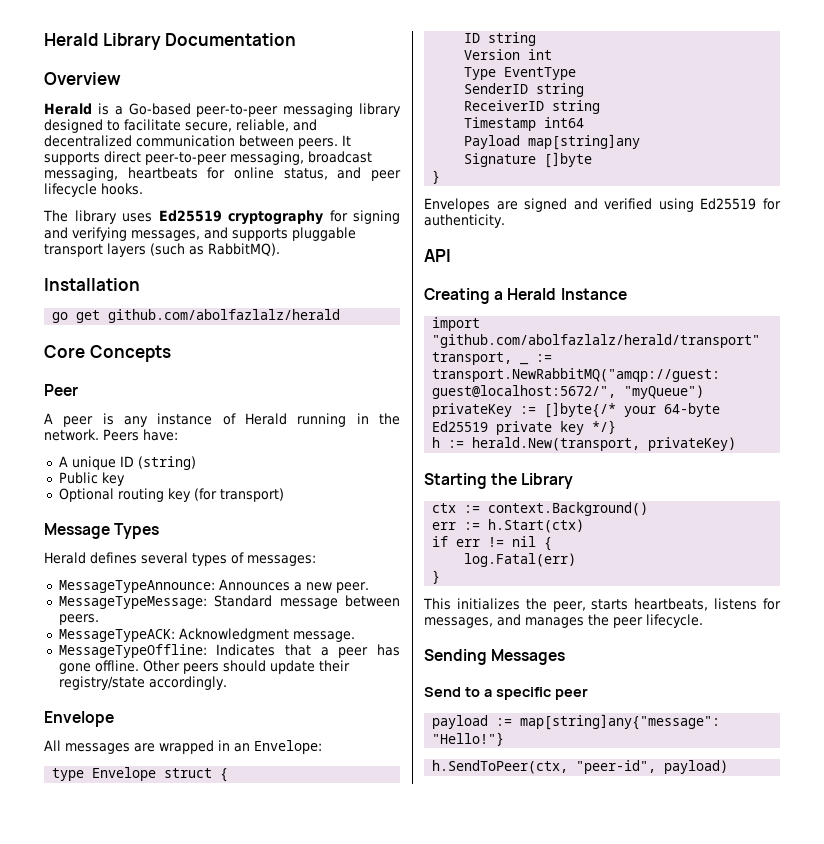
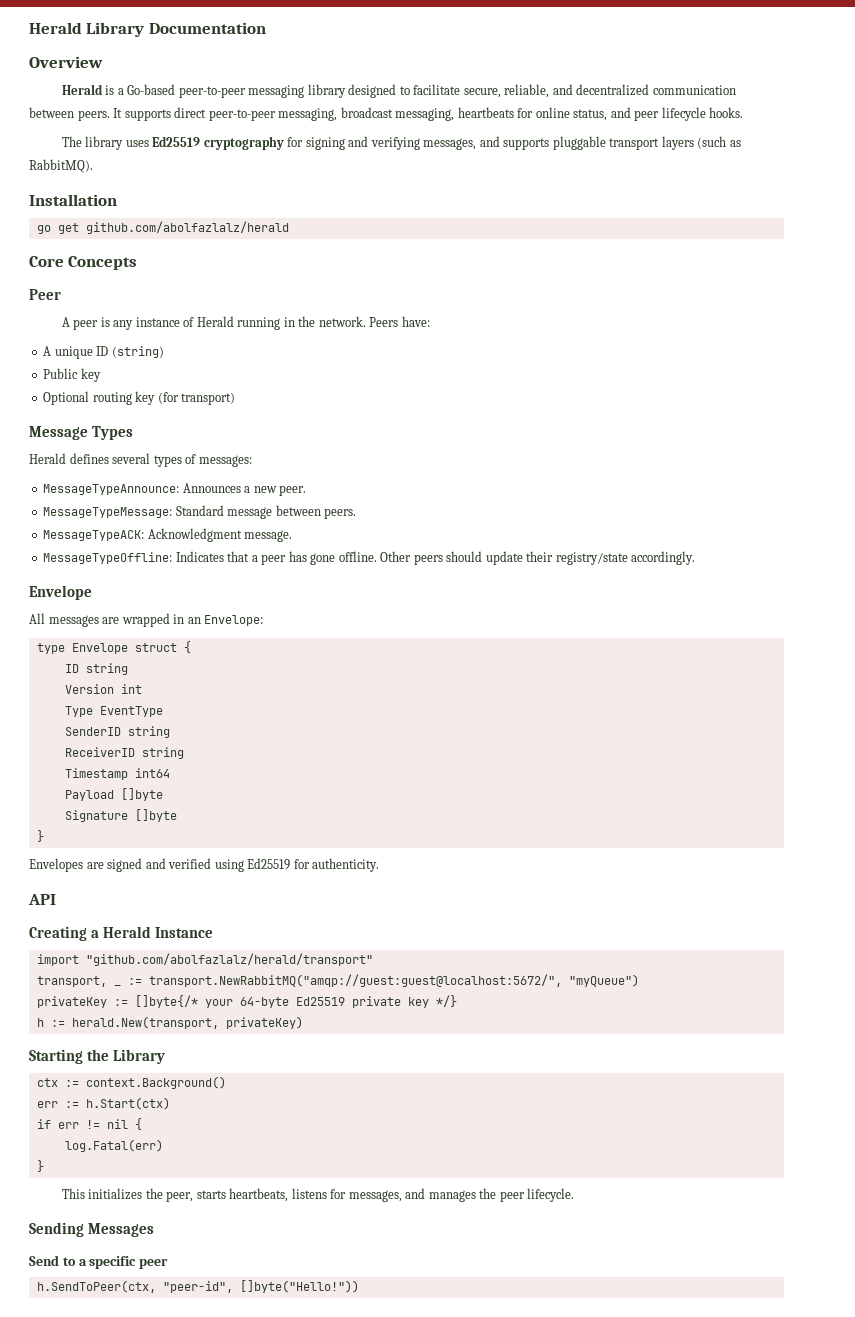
- Payload map[string]any
+ Payload []byte
- payload := map[string]any{"message": "Hello!"}
- h.SendToPeer(ctx, "peer-id", payload)
+ h.SendToPeer(ctx, "peer-id", []byte("Hello!"))

